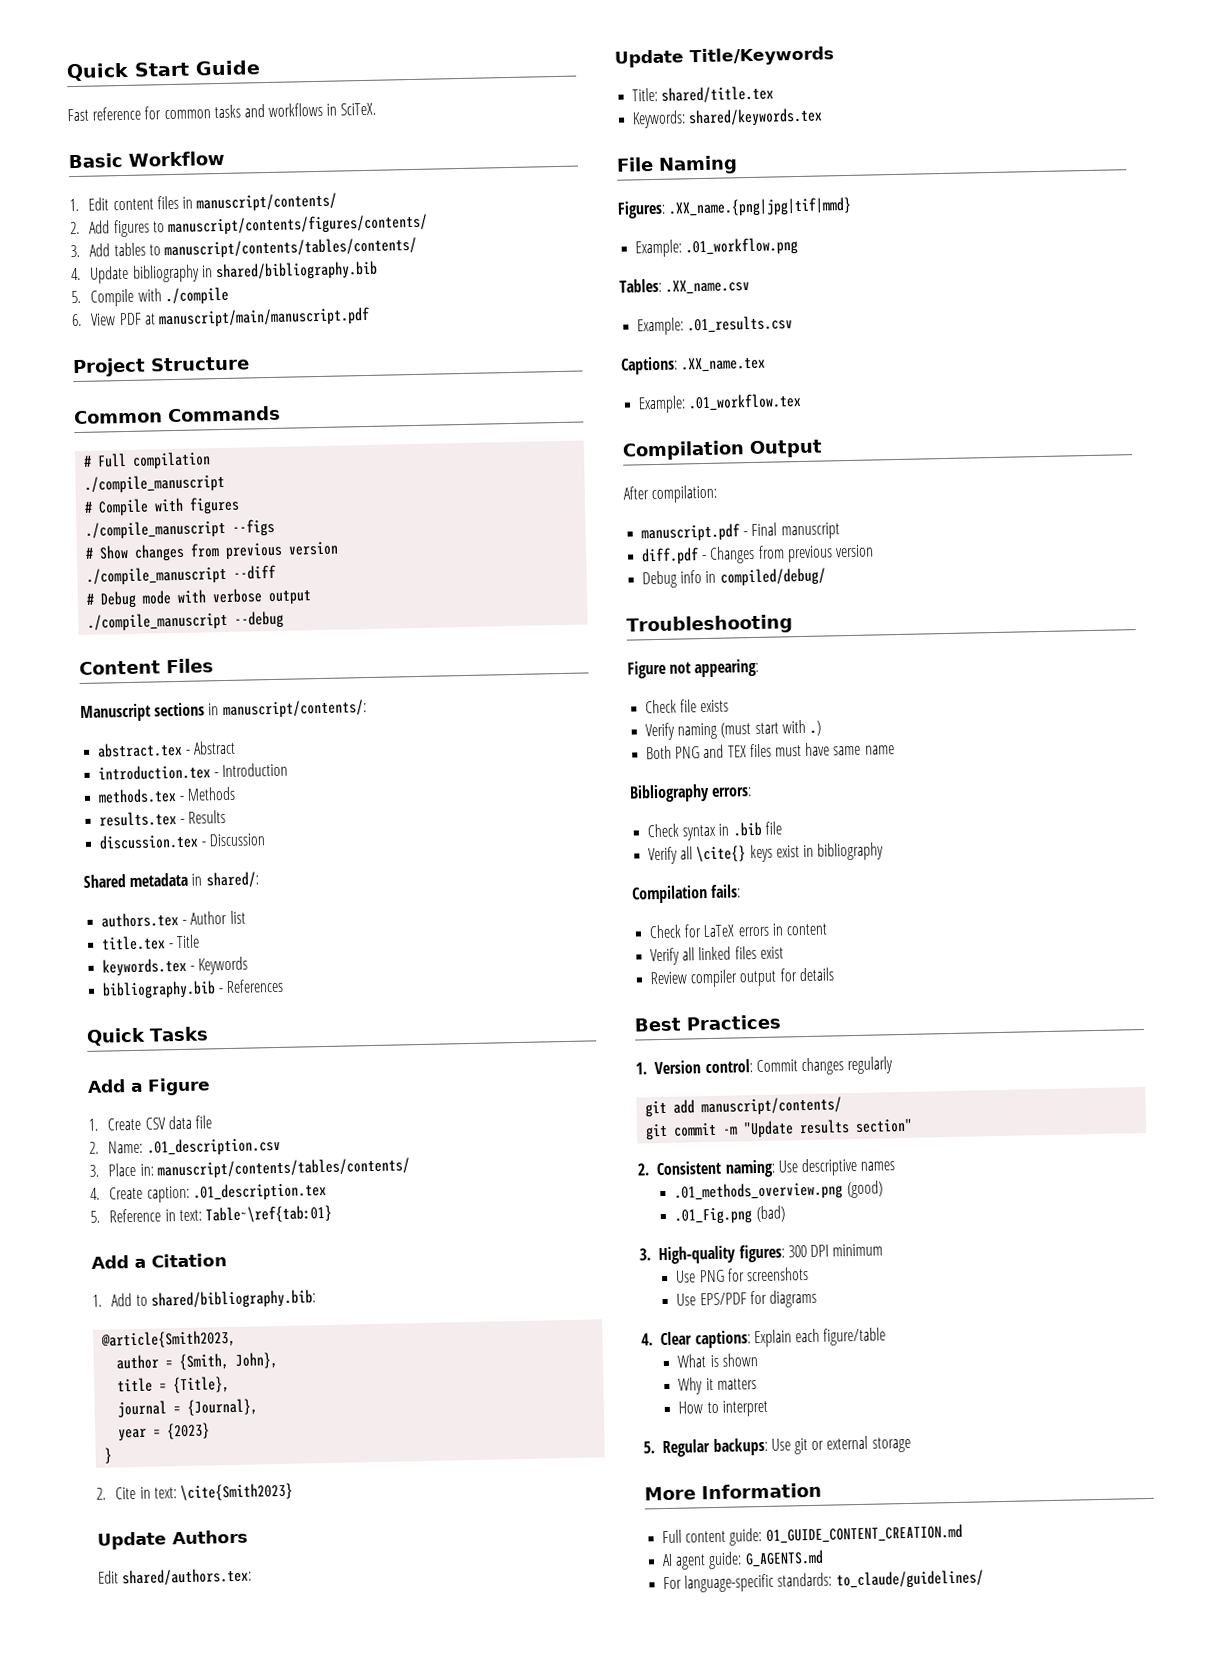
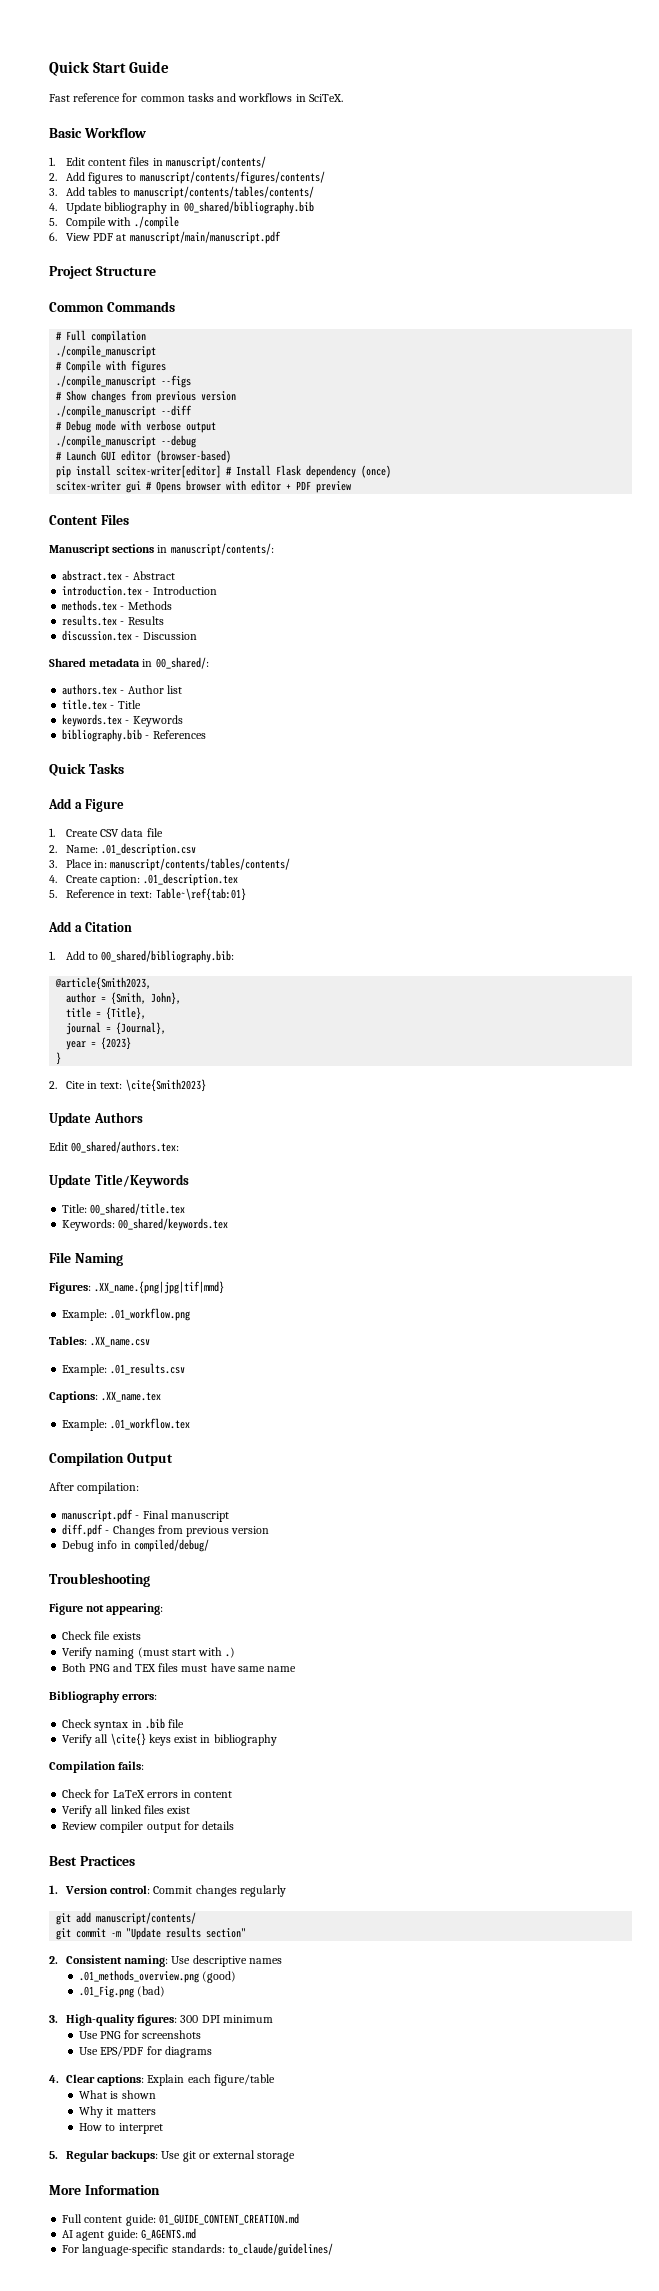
- 4. Update bibliography in shared/bibliography.bib
+ 4. Update bibliography in 00_shared/bibliography.bib
+ # Launch GUI editor (browser-based)
+ pip install scitex-writer[editor] # Install Flask dependency (once)
+ scitex-writer gui # Opens browser with editor + PDF preview
- Shared metadata in shared/:
+ Shared metadata in 00_shared/:
- 1. Add to shared/bibliography.bib:
+ 1. Add to 00_shared/bibliography.bib:
- Edit shared/authors.tex:
+ Edit 00_shared/authors.tex:
- Title: shared/title.tex
+ Title: 00_shared/title.tex
- Keywords: shared/keywords.tex
+ Keywords: 00_shared/keywords.tex

